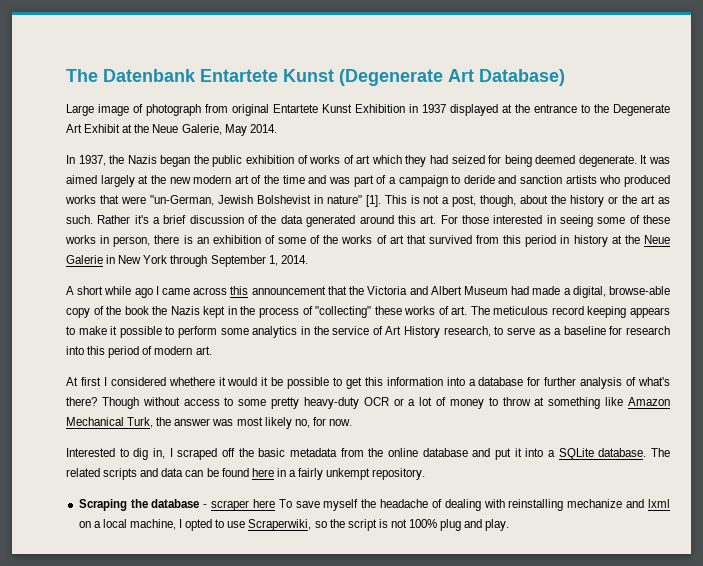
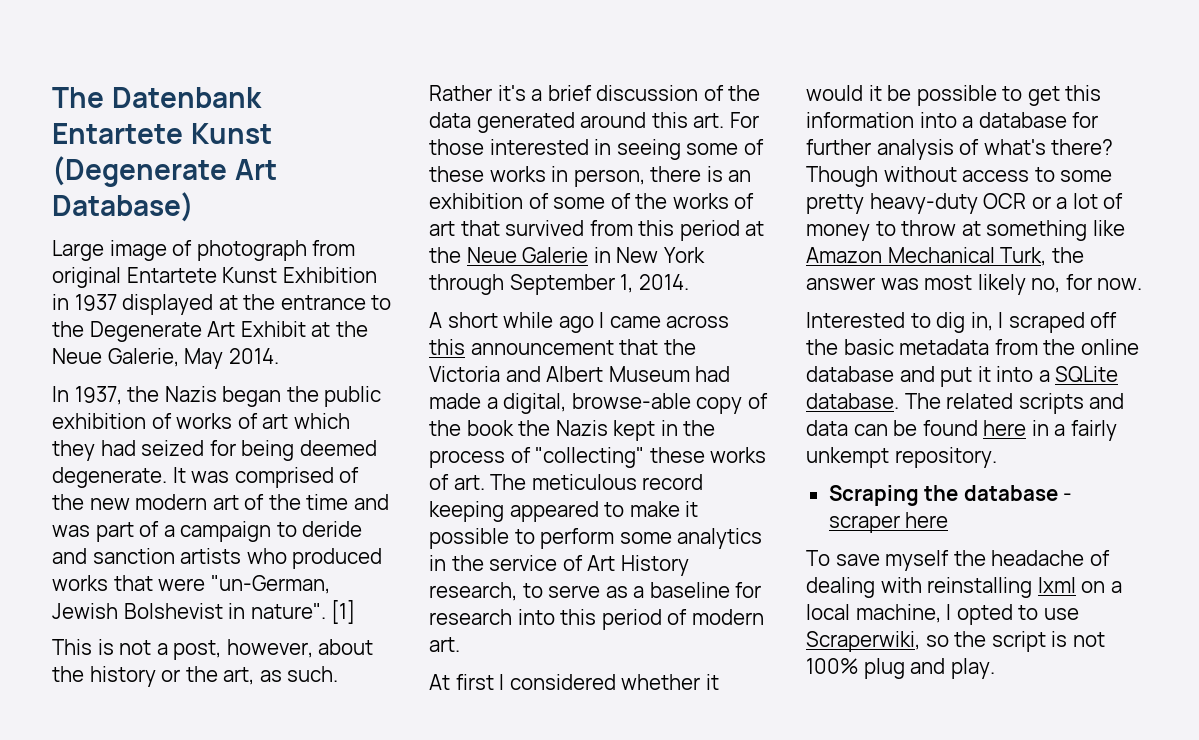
- It was aimed largely at the new modern art of the time and was part of a campaign to deride and sanction artists who produced works that were "un-German, Jewish Bolshevist in nature" [1]. This is not a post, though, about the history or the art as such.
+ It was comprised of the new modern art of the time and was part of a campaign to deride and sanction artists who produced works that were "un-German, Jewish Bolshevist in nature". [1]
+ This is not a post, however, about the history or the art, as such.
- Rather it's a brief discussion of the data generated around this art. For those interested in seeing some of these works in person, there is an exhibition of some of the works of art that survived from this period in history at the Neue Galerie in New York through September 1, 2014.
+ Rather it's a brief discussion of the data generated around this art. For those interested in seeing some of these works in person, there is an exhibition of some of the works of art that survived from this period at the Neue Galerie in New York through September 1, 2014.
- A short while ago I came across this announcement that the Victoria and Albert Museum had made a digital, browse-able copy of the book the Nazis kept in the process of "collecting" these works of art. The meticulous record keeping appears to make it possible to perform some analytics in the service of Art History research, to serve as a baseline for research into this period of modern art.
+ A short while ago I came across this announcement that the Victoria and Albert Museum had made a digital, browse-able copy of the book the Nazis kept in the process of "collecting" these works of art. The meticulous record keeping appeared to make it possible to perform some analytics in the service of Art History research, to serve as a baseline for research into this period of modern art.
- At first I considered whethere it would it be possible to get this information into a database for further analysis of what's there?
+ At first I considered whether it would it be possible to get this information into a database for further analysis of what's there?
- Scraping the database - scraper here To save myself the headache of dealing with reinstalling mechanize and lxml on a local machine, I opted to use Scraperwiki, so the script is not 100% plug and play.
+ Scraping the database - scraper here
+ To save myself the headache of dealing with reinstalling lxml on a local machine, I opted to use Scraperwiki, so the script is not 100% plug and play.

